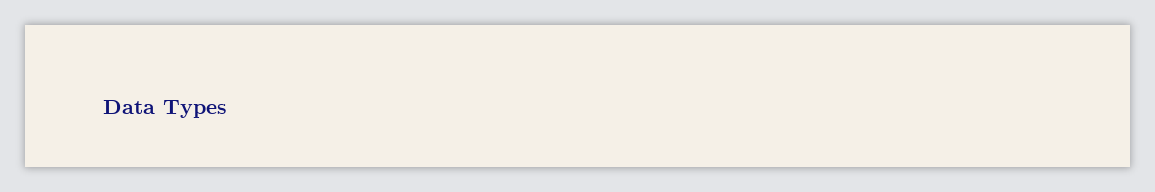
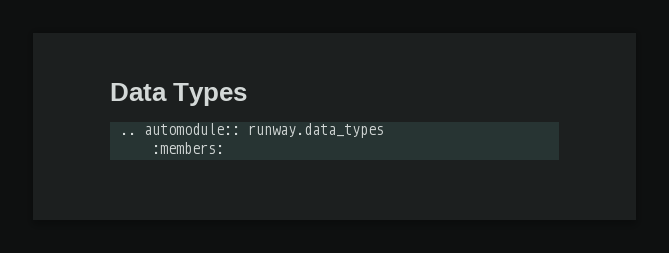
+ .. automodule:: runway.data_types
+ :members:

